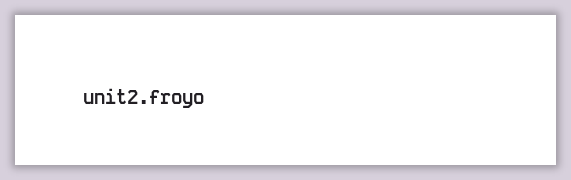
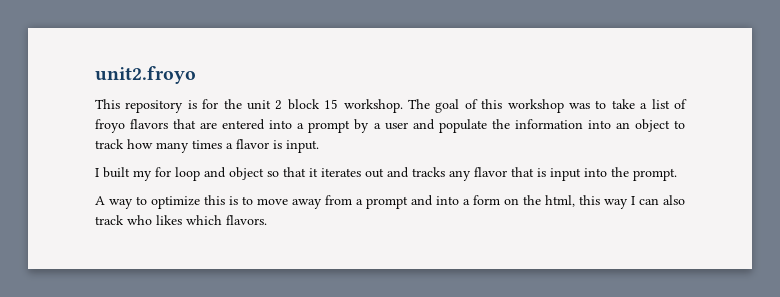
+ This repository is for the unit 2 block 15 workshop. The goal of this workshop was to take a list of froyo flavors that are entered into a prompt by a user and populate the information into an object to track how many times a flavor is input.
+ I built my for loop and object so that it iterates out and tracks any flavor that is input into the prompt.
+ A way to optimize this is to move away from a prompt and into a form on the html, this way I can also track who likes which flavors.

